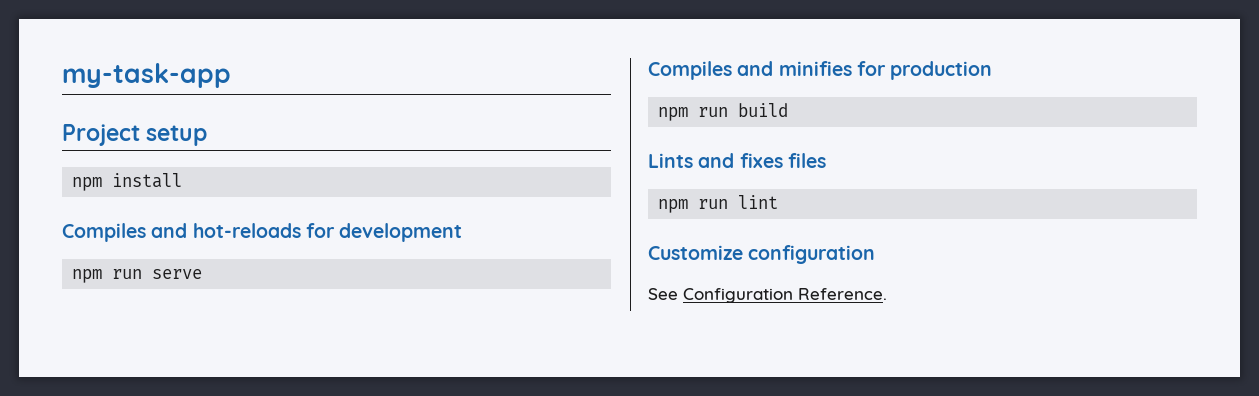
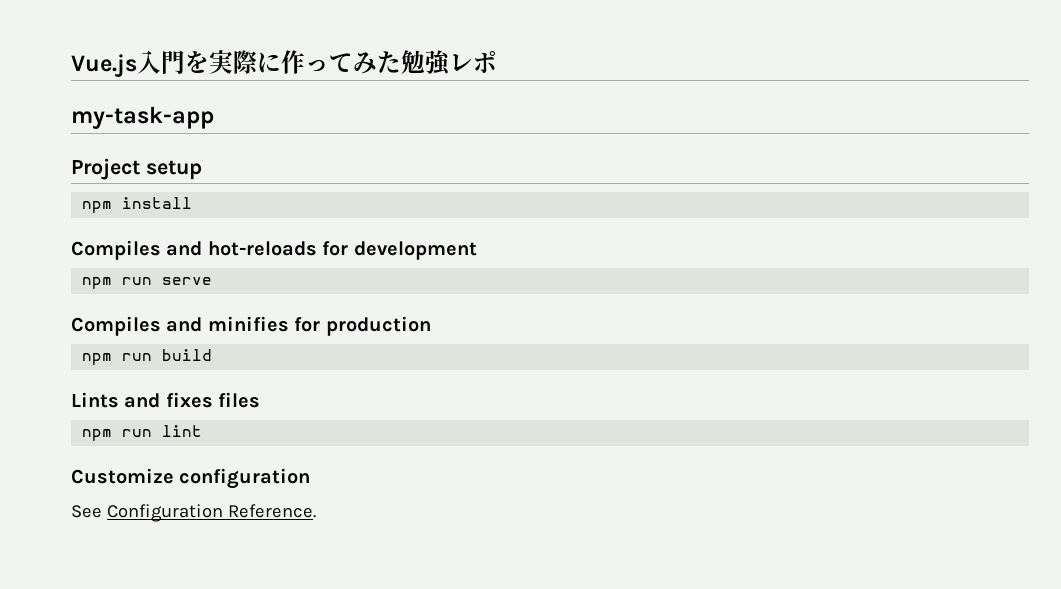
+ Vue.js入門を実際に作ってみた勉強レポ

